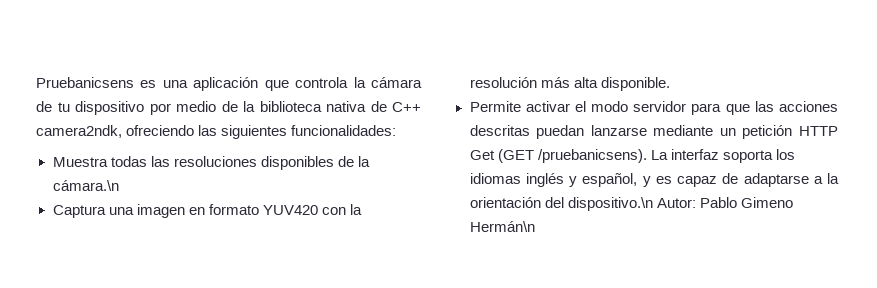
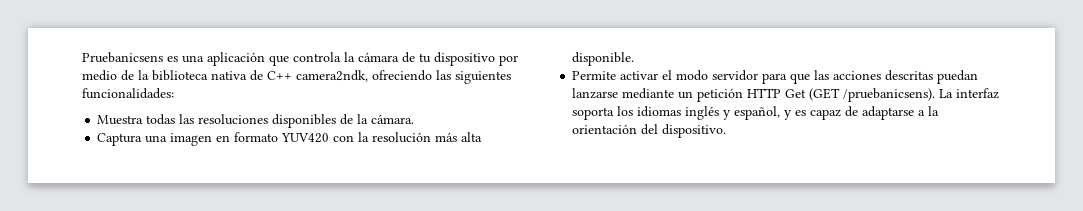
- Muestra todas las resoluciones disponibles de la cámara.\n
+ Muestra todas las resoluciones disponibles de la cámara.
- La interfaz soporta los idiomas inglés y español, y es capaz de adaptarse a la orientación del dispositivo.\n Autor: Pablo Gimeno Hermán\n
+ La interfaz soporta los idiomas inglés y español, y es capaz de adaptarse a la orientación del dispositivo.

